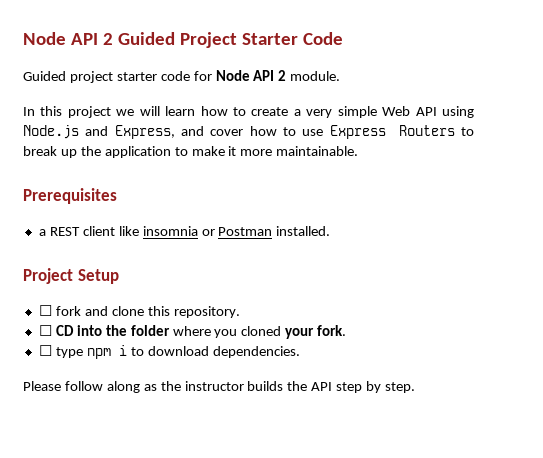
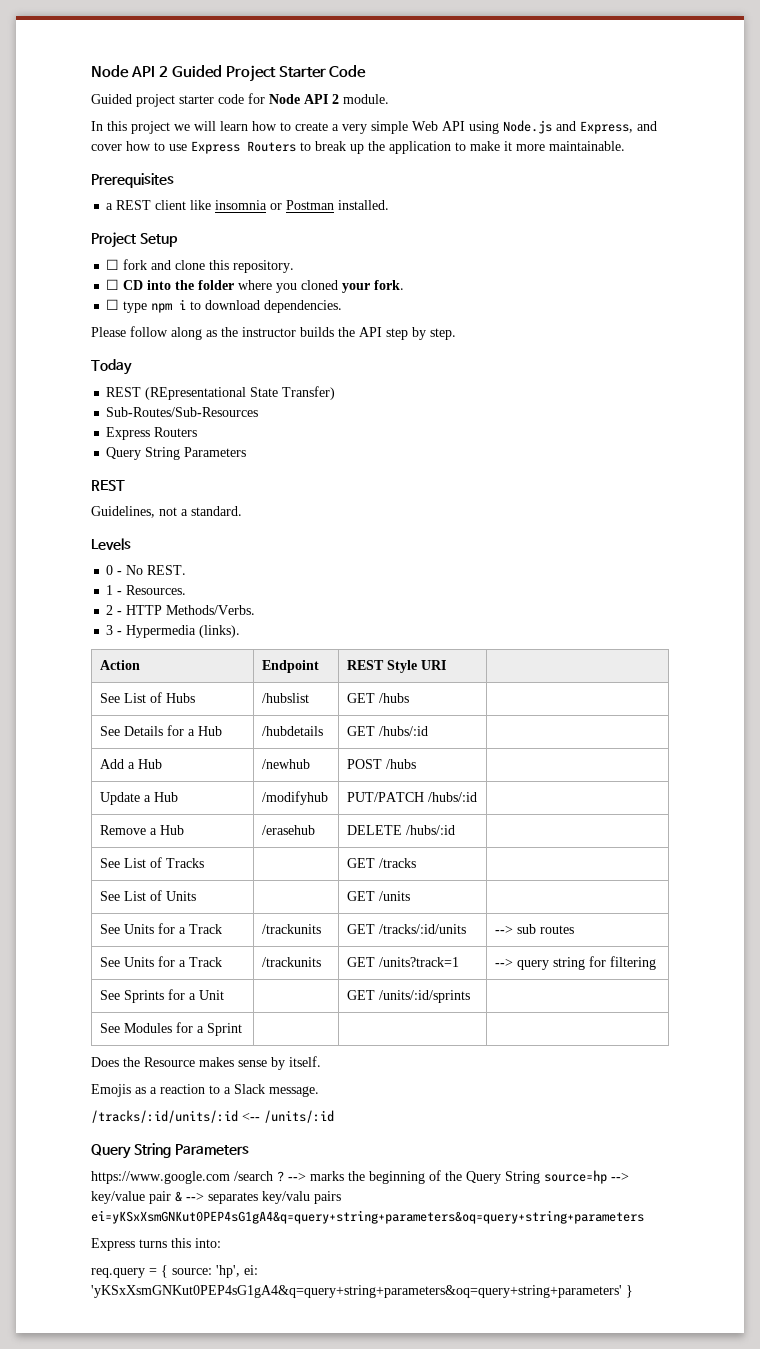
+ Today
+ REST (REpresentational State Transfer)
+ Sub-Routes/Sub-Resources
+ Express Routers
+ Query String Parameters
+ REST
+ Guidelines, not a standard.
+ Levels
+ 0 - No REST.
+ 1 - Resources.
+ 2 - HTTP Methods/Verbs.
+ 3 - Hypermedia (links).
+ Action | Endpoint | REST Style URI |
+ See List of Hubs | /hubslist | GET /hubs |
+ See Details for a Hub | /hubdetails | GET /hubs/:id |
+ Add a Hub | /newhub | POST /hubs |
+ Update a Hub | /modifyhub | PUT/PATCH /hubs/:id |
+ Remove a Hub | /erasehub | DELETE /hubs/:id |
+ See List of Tracks | | GET /tracks |
+ See List of Units | | GET /units |
+ See Units for a Track | /trackunits | GET /tracks/:id/units | --> sub routes
+ See Units for a Track | /trackunits | GET /units?track=1 | --> query string for filtering
+ See Sprints for a Unit | | GET /units/:id/sprints |
+ See Modules for a Sprint | | |
+ Does the Resource makes sense by itself.
+ Emojis as a reaction to a Slack message.
+ /tracks/:id/units/:id <-- /units/:id
+ Query String Parameters
+ https://www.google.com /search ? --> marks the beginning of the Query String source=hp --> key/value pair & --> separates key/valu pairs ei=yKSxXsmGNKut0PEP4sG1gA4&q=query+string+parameters&oq=query+string+parameters
+ Express turns this into:
+ req.query = { source: 'hp', ei: 'yKSxXsmGNKut0PEP4sG1gA4&q=query+string+parameters&oq=query+string+parameters' }

